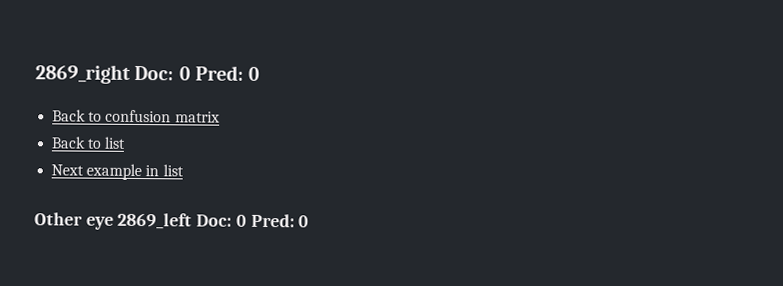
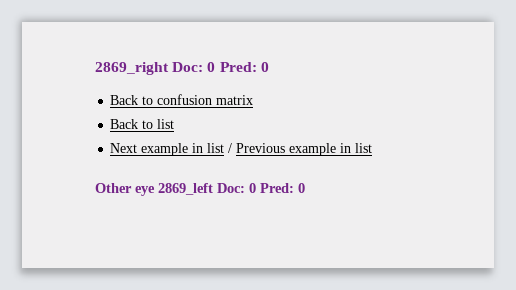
- Next example in list
+ Next example in list / Previous example in list

